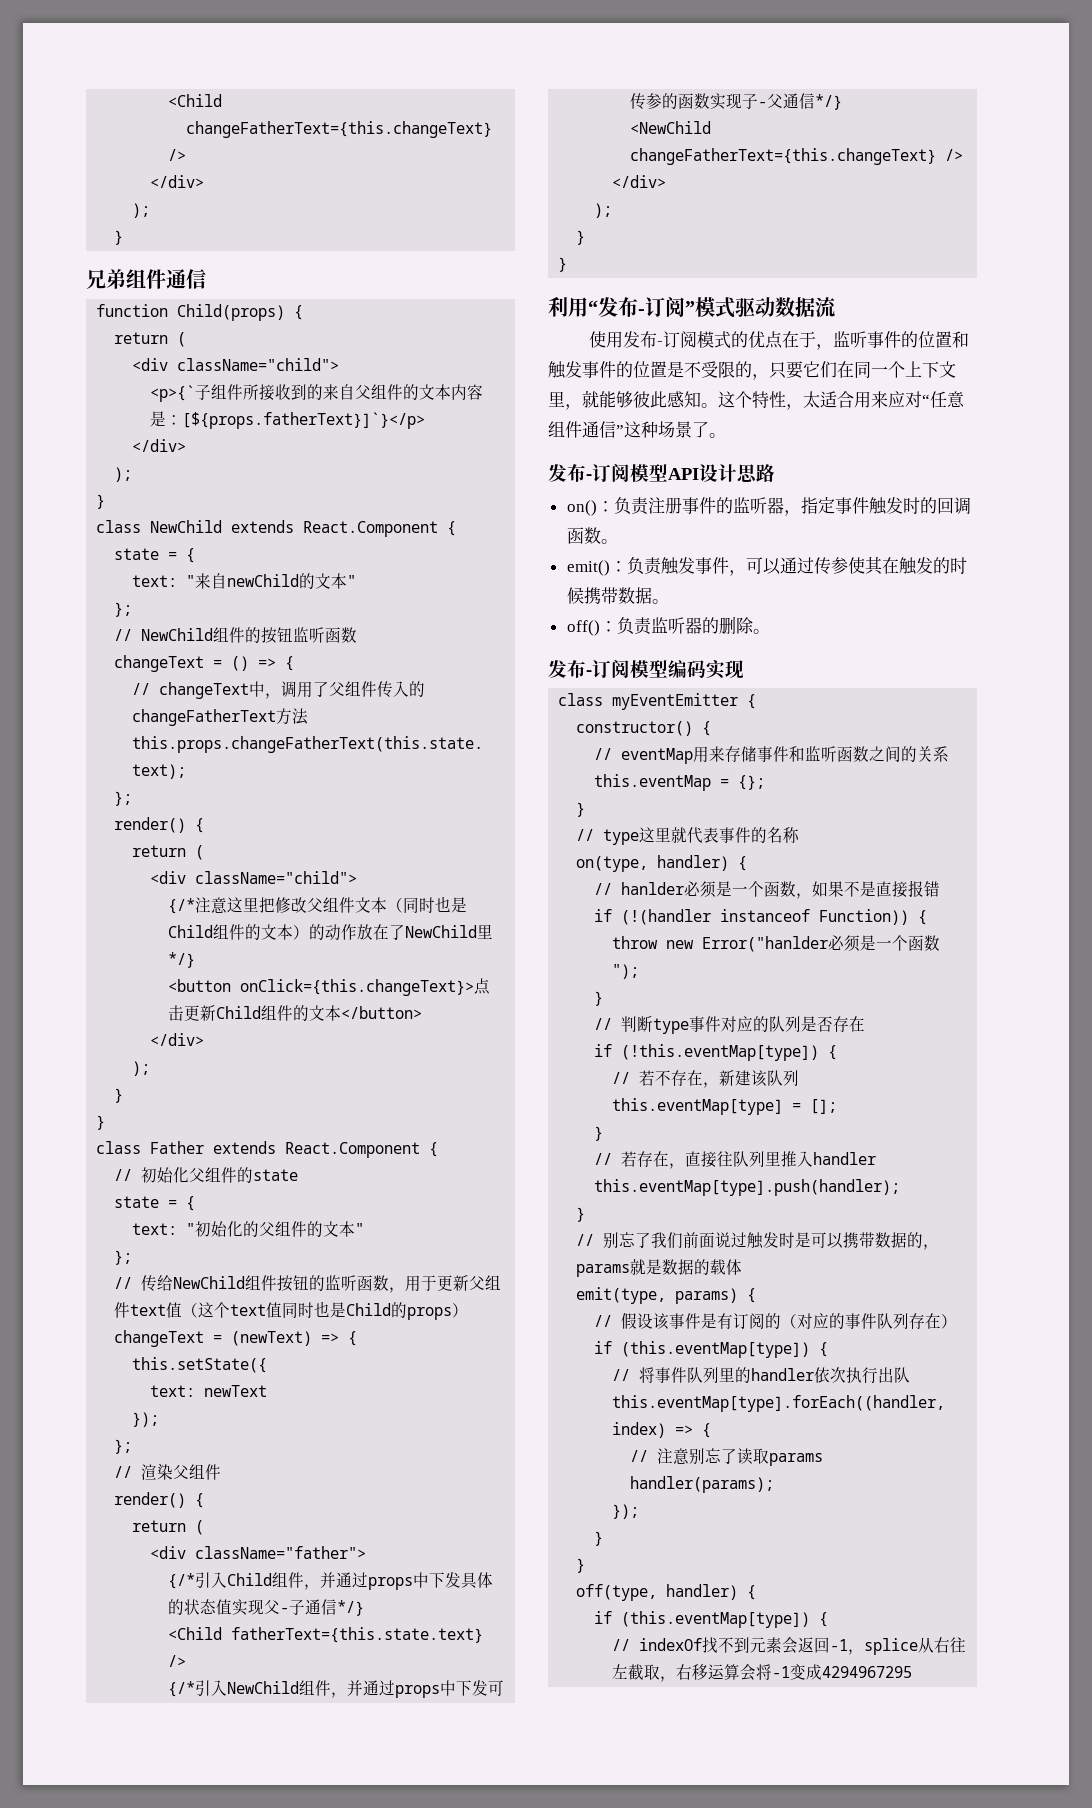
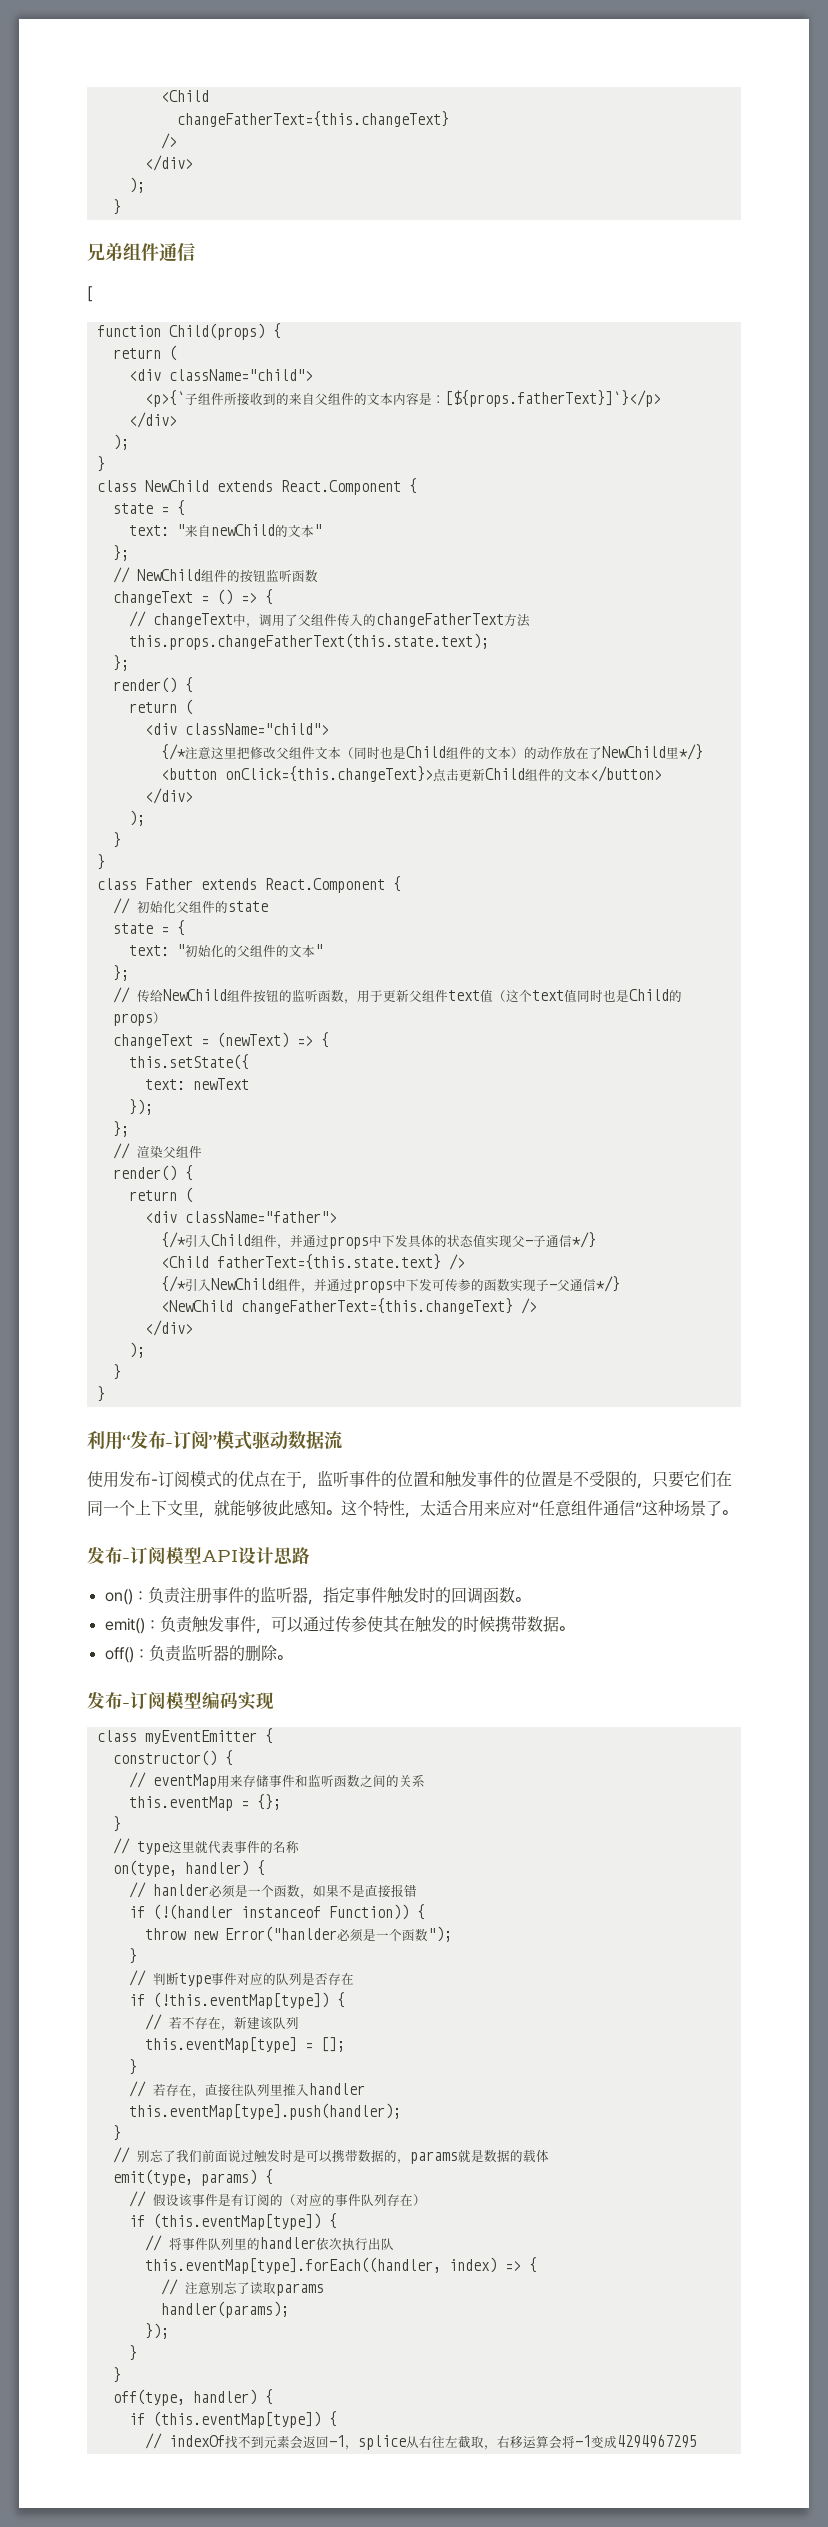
+ [

